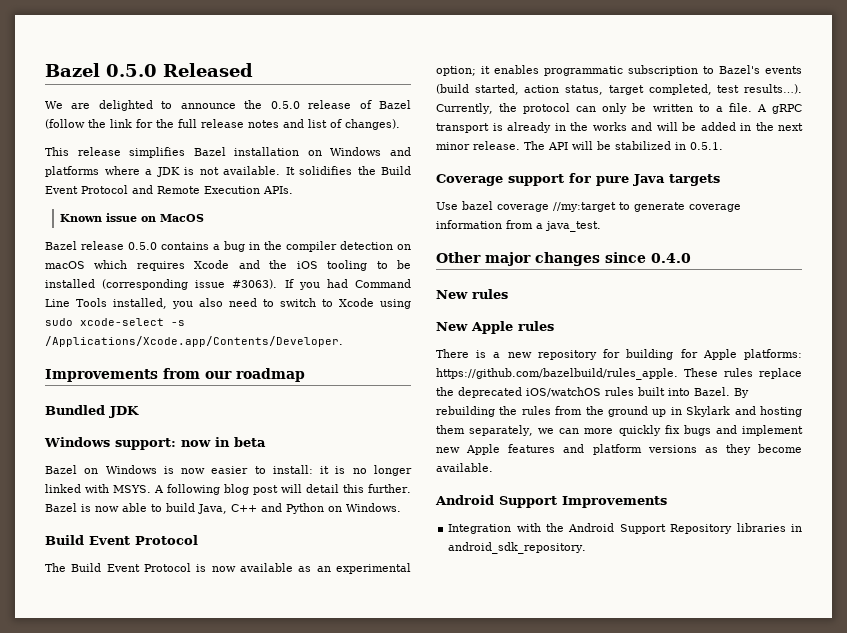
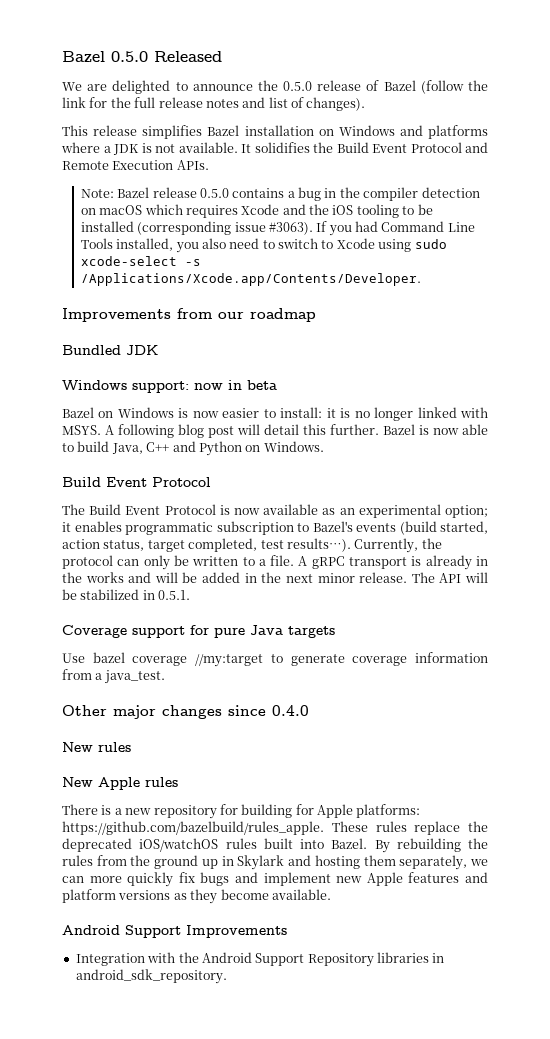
- Known issue on MacOS
- Bazel release 0.5.0 contains a bug in the compiler detection on macOS which requires Xcode and the iOS tooling to be installed (corresponding issue #3063).
+ Note: Bazel release 0.5.0 contains a bug in the compiler detection on macOS which requires Xcode and the iOS tooling to be installed (corresponding issue #3063).

